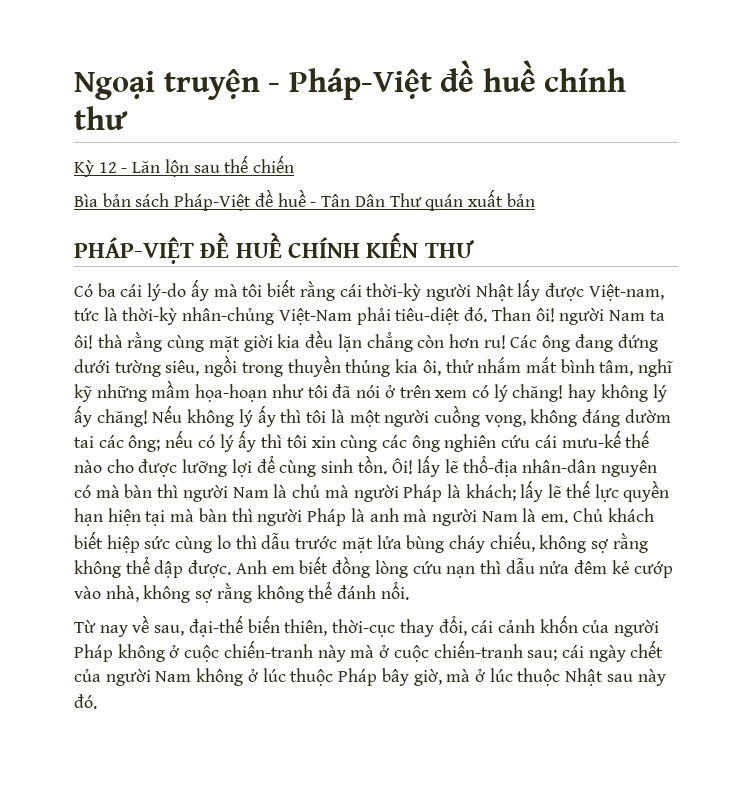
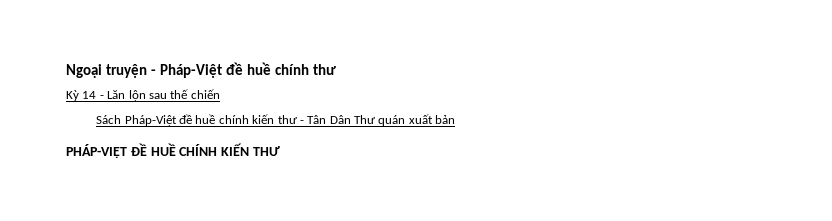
- Kỳ 12 - Lăn lộn sau thế chiến
+ Kỳ 14 - Lăn lộn sau thế chiến
- Bìa bản sách Pháp-Việt đề huề - Tân Dân Thư quán xuất bản
+ Sách Pháp-Việt đề huề chính kiến thư - Tân Dân Thư quán xuất bản
- Có ba cái lý-do ấy mà tôi biết rằng cái thời-kỳ người Nhật lấy được Việt-nam, tức là thời-kỳ nhân-chủng Việt-Nam phải tiêu-diệt đó. Than ôi! người Nam ta ôi! thà rằng cùng mặt giời kia đều lặn chẳng còn hơn ru! Các ông đang đứng dưới tường siêu, ngồi trong thuyền thủng kia ôi, thử nhắm mắt bình tâm, nghĩ kỹ những mầm họa-hoạn như tôi đã nói ở trên xem có lý chăng! hay không lý ấy chăng! Nếu không lý ấy thì tôi là một người cuồng vọng, không đáng dườm tai các ông; nếu có lý ấy thì tôi xin cùng các ông nghiên cứu cái mưu-kế thế nào cho được lưỡng lợi để cùng sinh tồn. Ôi! lấy lẽ thổ-địa nhân-dân nguyên có mà bàn thì người Nam là chủ mà người Pháp là khách; lấy lẽ thế lực quyền hạn hiện tại mà bàn thì người Pháp là anh mà người Nam là em. Chủ khách biết hiệp sức cùng lo thì dẫu trước mặt lửa bùng cháy chiếu, không sợ rằng không thể dập được. Anh em biết đồng lòng cứu nạn thì dẫu nửa đêm kẻ cướp vào nhà, không sợ rằng không thể đánh nổi.
- Từ nay về sau, đại-thế biến thiên, thời-cục thay đổi, cái cảnh khốn của người Pháp không ở cuộc chiến-tranh này mà ở cuộc chiến-tranh sau; cái ngày chết của người Nam không ở lúc thuộc Pháp bây giờ, mà ở lúc thuộc Nhật sau này đó.

